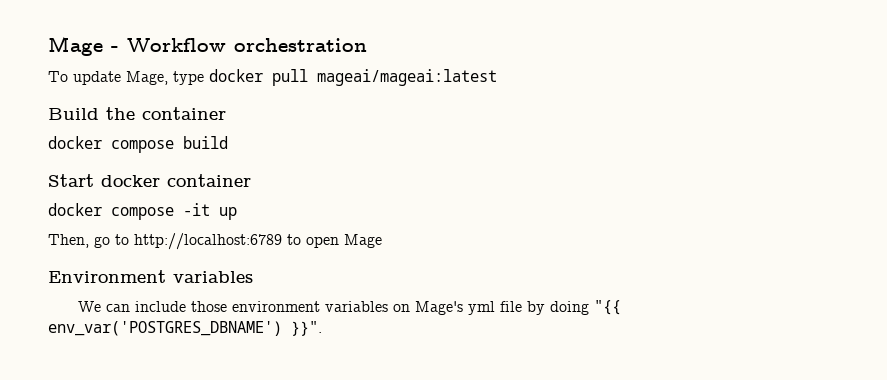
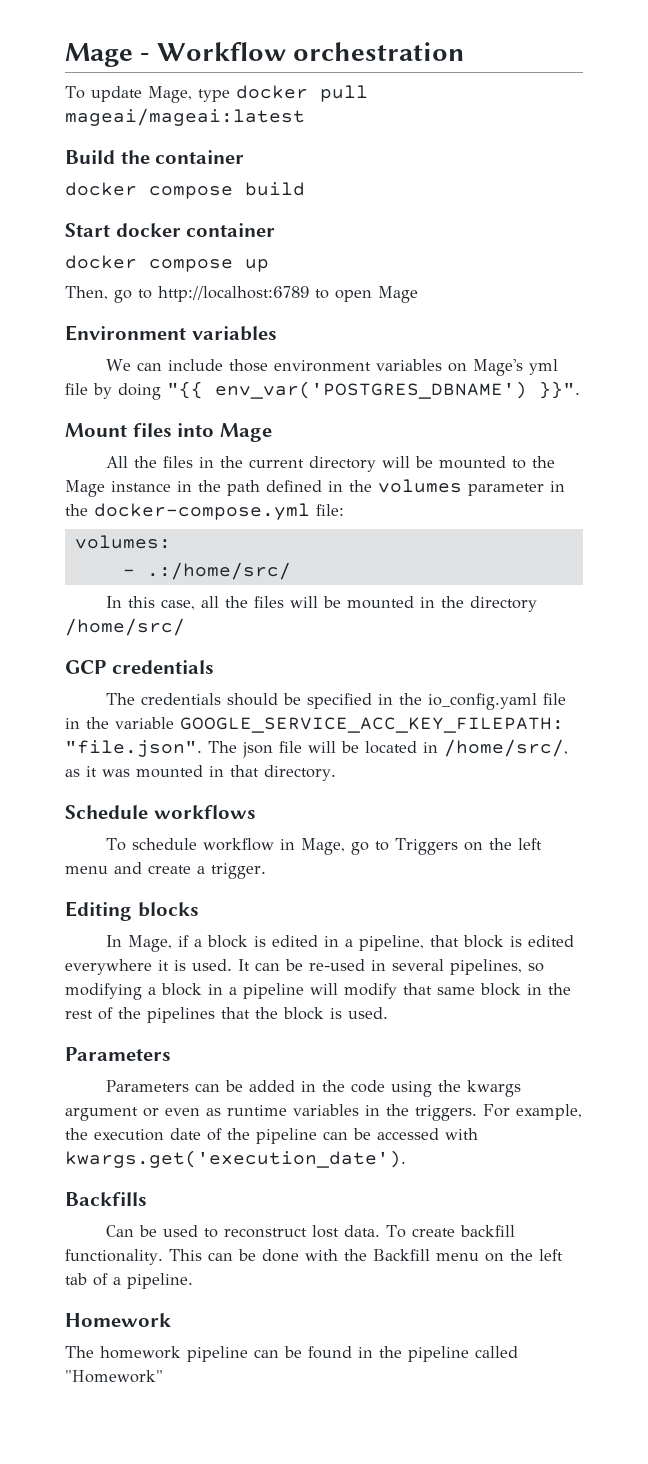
- docker compose -it up
+ docker compose up
+ Mount files into Mage
+ All the files in the current directory will be mounted to the Mage instance in the path defined in the volumes parameter in the docker-compose.yml file:
+ volumes:
+ - .:/home/src/
+ In this case, all the files will be mounted in the directory /home/src/
+ GCP credentials
+ The credentials should be specified in the io_config.yaml file in the variable GOOGLE_SERVICE_ACC_KEY_FILEPATH: "file.json". The json file will be located in /home/src/, as it was mounted in that directory.
+ Schedule workflows
+ To schedule workflow in Mage, go to Triggers on the left menu and create a trigger.
+ Editing blocks
+ In Mage, if a block is edited in a pipeline, that block is edited everywhere it is used. It can be re-used in several pipelines, so modifying a block in a pipeline will modify that same block in the rest of the pipelines that the block is used.
+ Parameters
+ Parameters can be added in the code using the kwargs argument or even as runtime variables in the triggers. For example, the execution date of the pipeline can be accessed with kwargs.get('execution_date').
+ Backfills
+ Can be used to reconstruct lost data. To create backfill functionality. This can be done with the Backfill menu on the left tab of a pipeline.
+ Homework
+ The homework pipeline can be found in the pipeline called "Homework"

